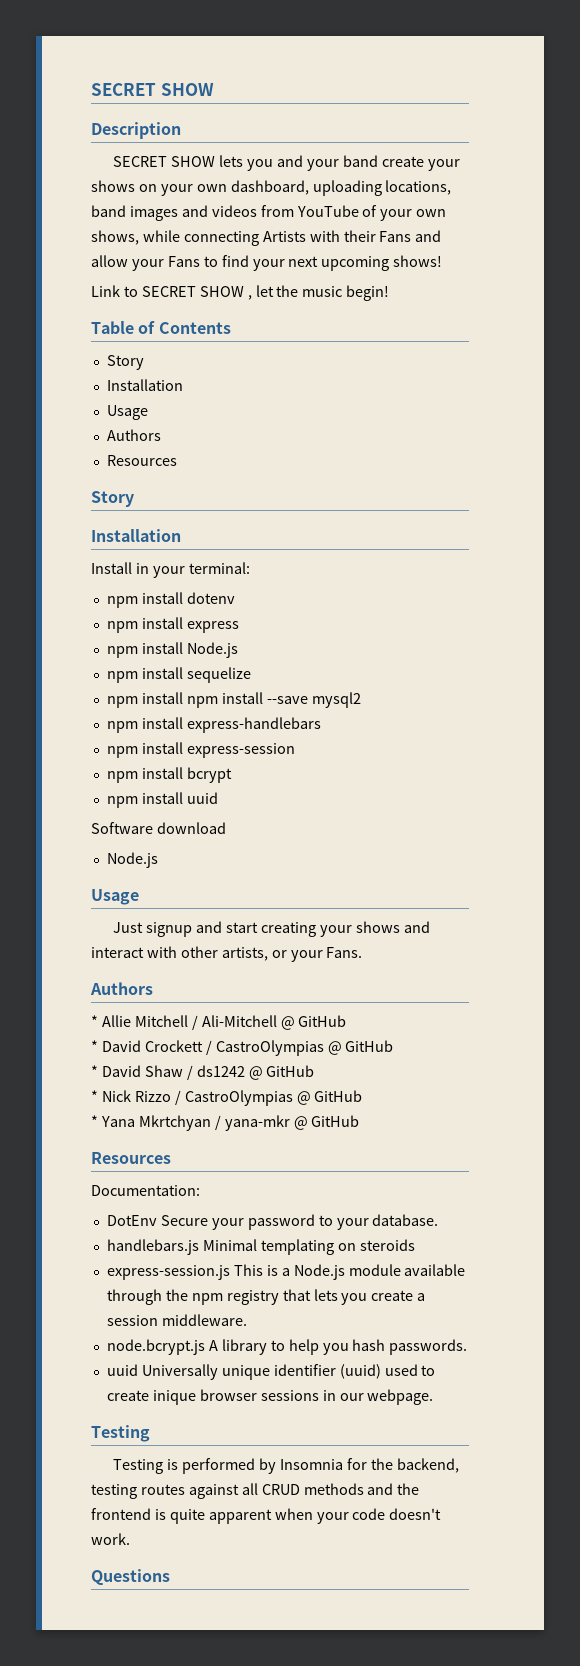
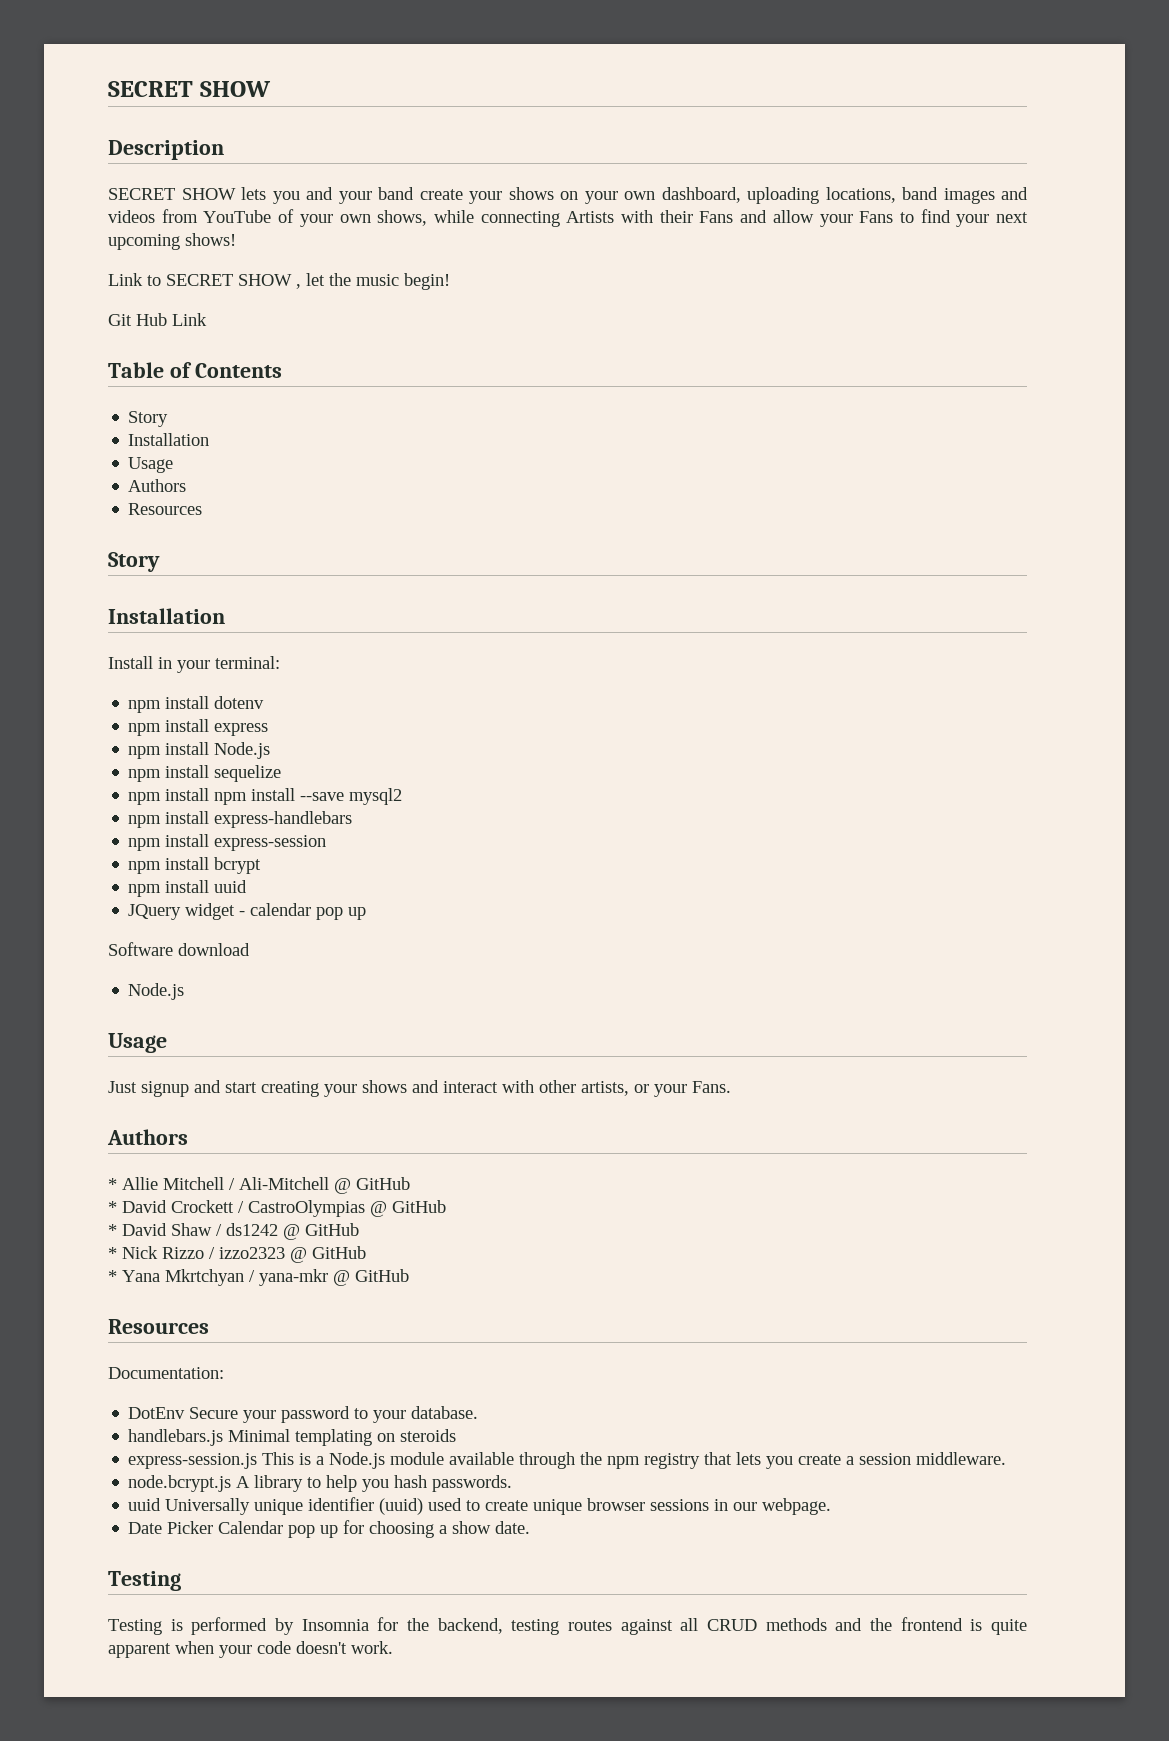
+ Git Hub Link
+ JQuery widget - calendar pop up
- * Nick Rizzo / CastroOlympias @ GitHub
+ * Nick Rizzo / izzo2323 @ GitHub
- uuid Universally unique identifier (uuid) used to create inique browser sessions in our webpage.
+ uuid Universally unique identifier (uuid) used to create unique browser sessions in our webpage.
+ Date Picker Calendar pop up for choosing a show date.
- Questions

